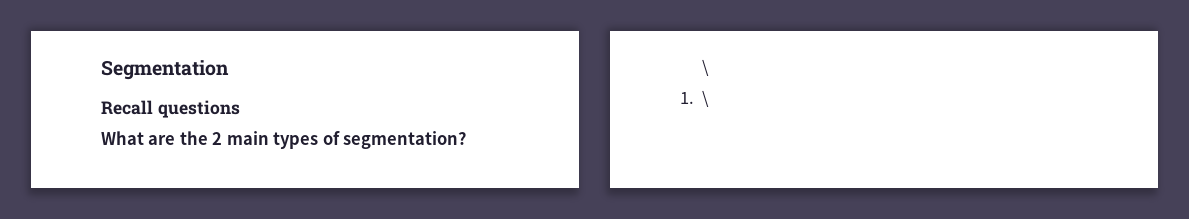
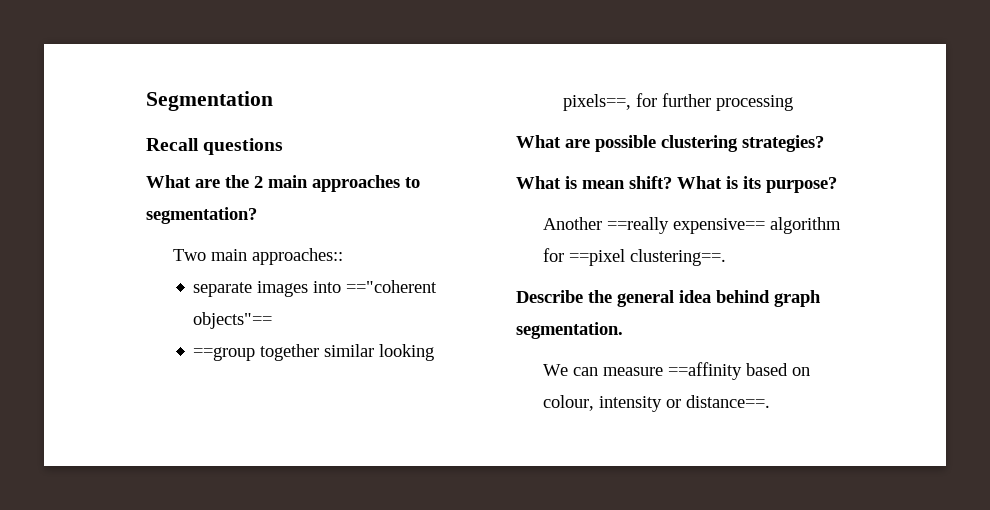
- What are the 2 main types of segmentation?
- \
- 1. \
+ What are the 2 main approaches to segmentation?
+ Two main approaches::
+ separate images into =="coherent objects"==
+ ==group together similar looking pixels==, for further processing
+ What are possible clustering strategies?
+ What is mean shift? What is its purpose?
+ Another ==really expensive== algorithm for ==pixel clustering==.
+ Describe the general idea behind graph segmentation.
+ We can measure ==affinity based on colour, intensity or distance==.

